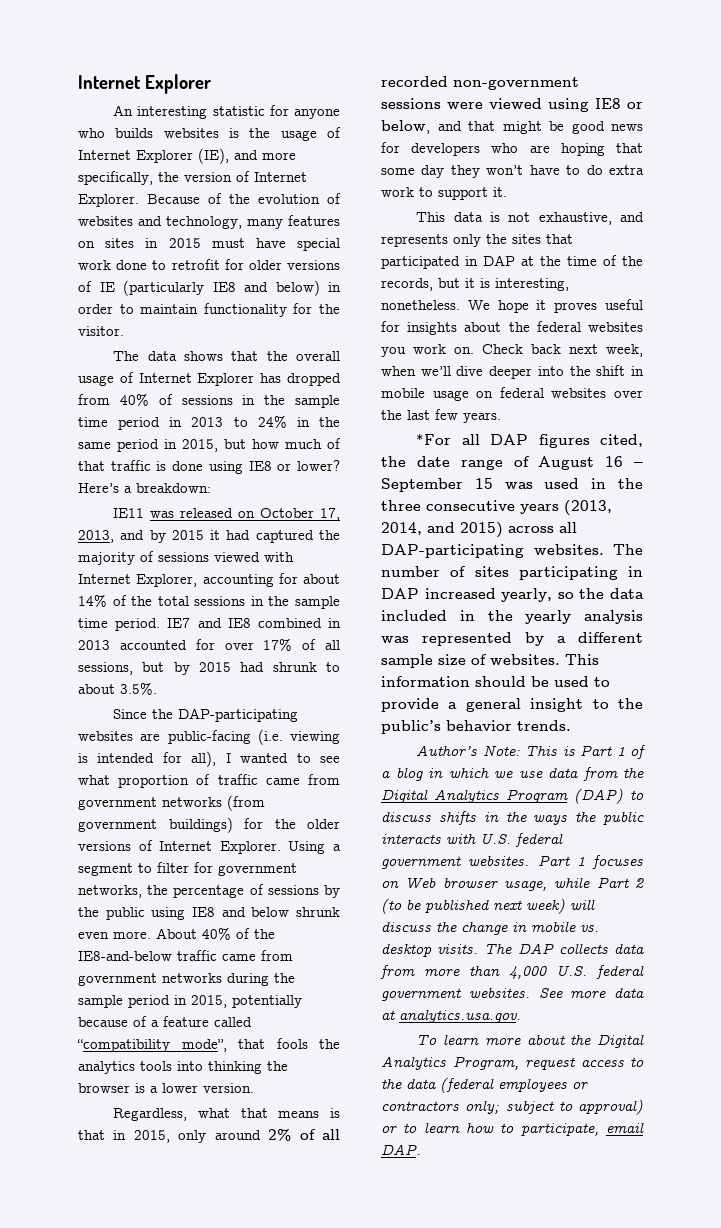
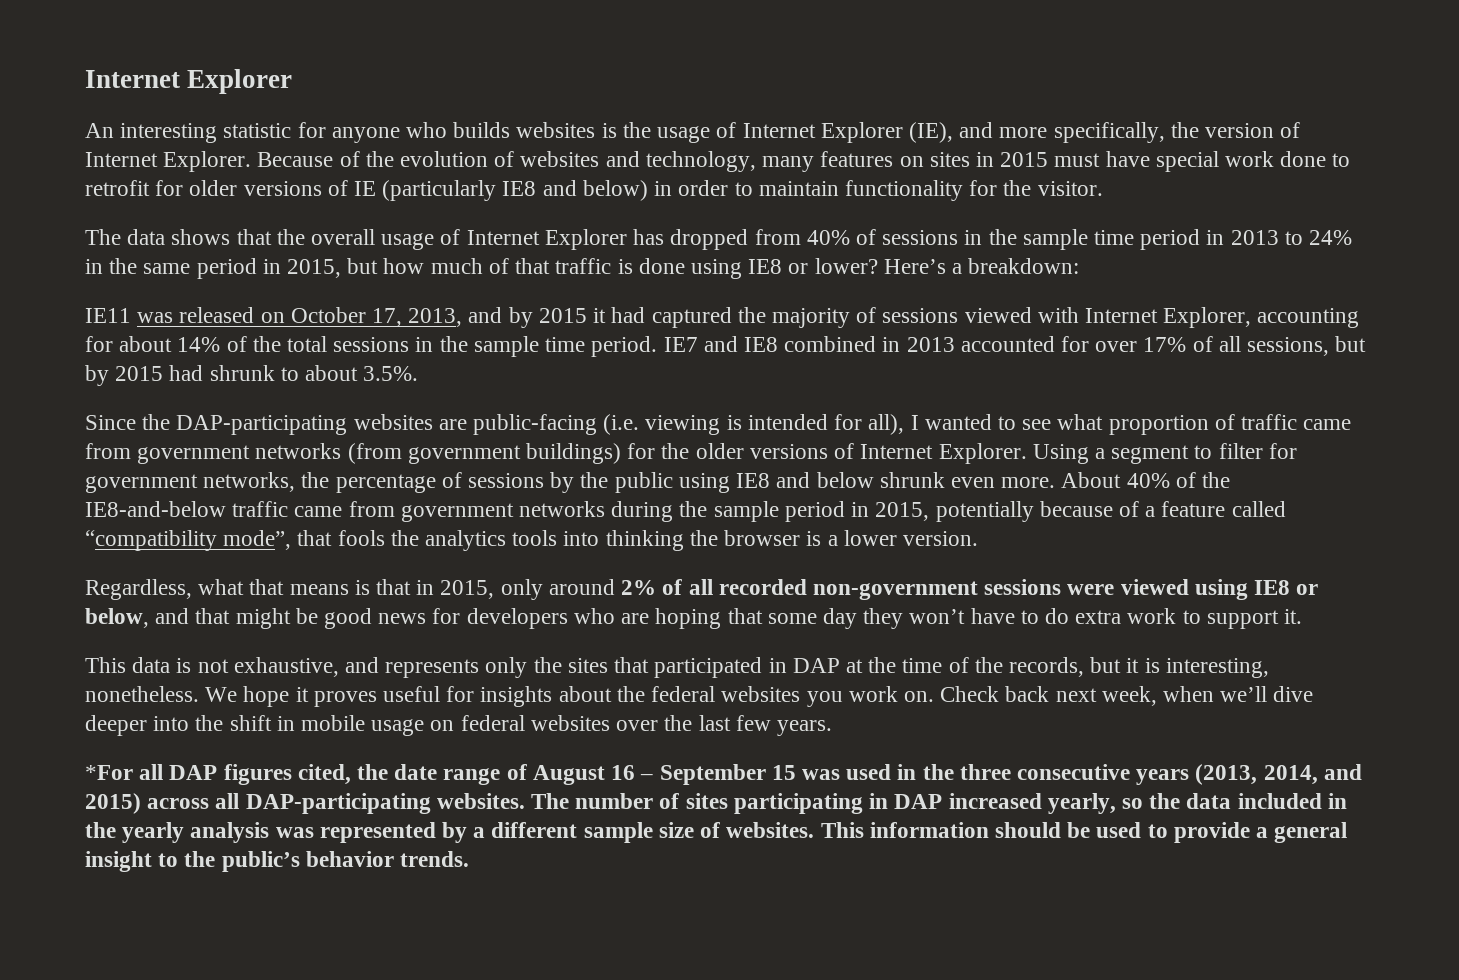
- Author’s Note: This is Part 1 of a blog in which we use data from the Digital Analytics Program (DAP) to discuss shifts in the ways the public interacts with U.S. federal government websites. Part 1 focuses on Web browser usage, while Part 2 (to be published next week) will discuss the change in mobile vs. desktop visits. The DAP collects data from more than 4,000 U.S. federal government websites. See more data at analytics.usa.gov.
- To learn more about the Digital Analytics Program, request access to the data (federal employees or contractors only; subject to approval) or to learn how to participate, email DAP.

